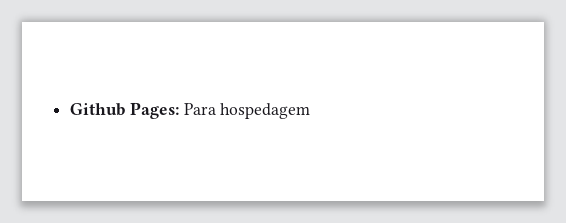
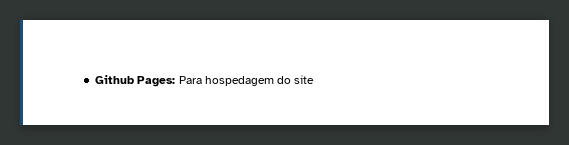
- Github Pages: Para hospedagem
+ Github Pages: Para hospedagem do site

